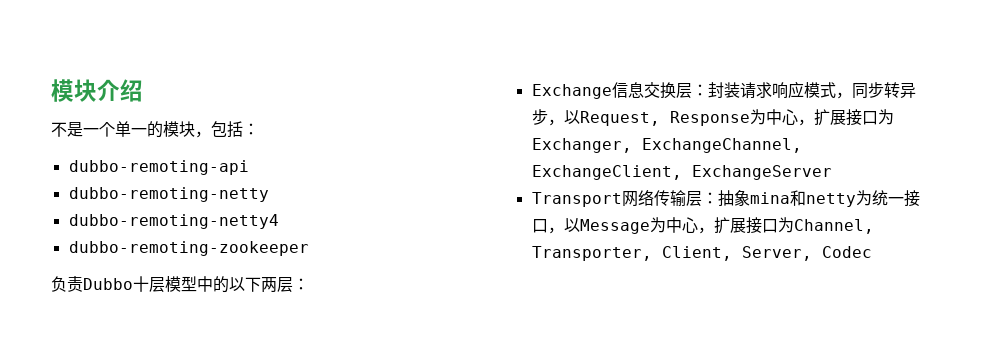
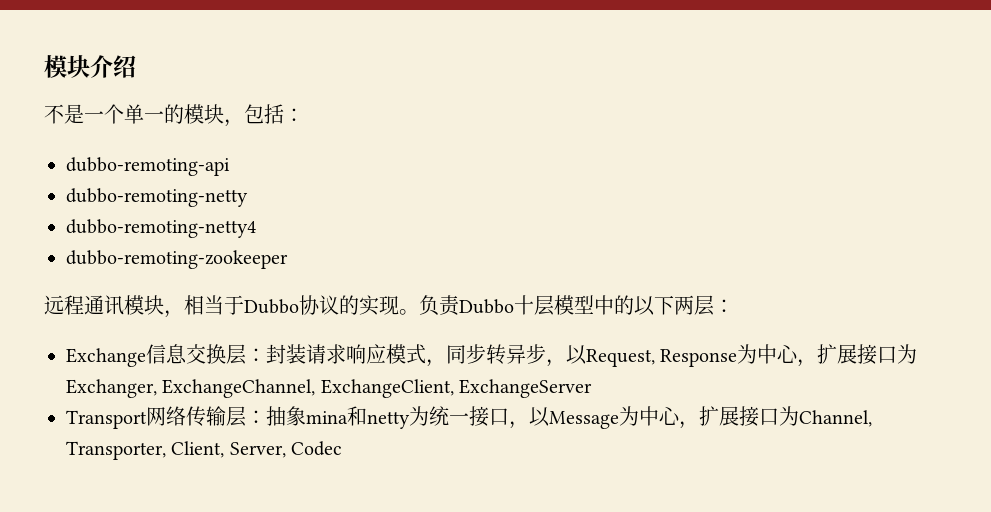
+ 远程通讯模块，相当于Dubbo协议的实现。

